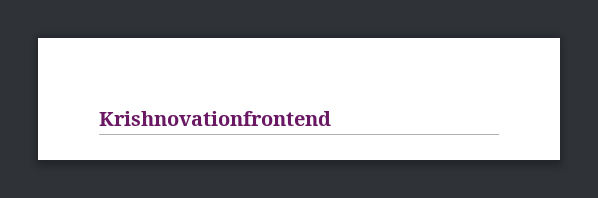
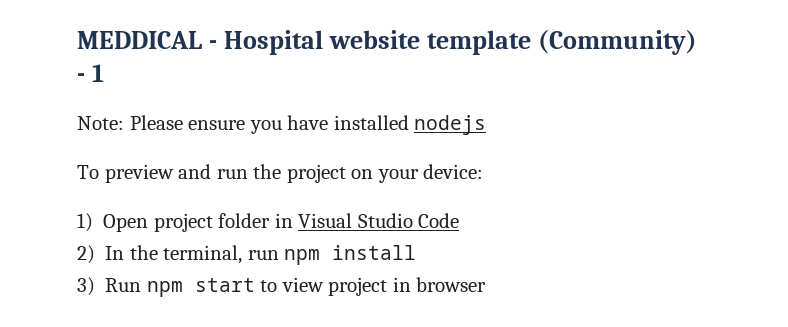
- Krishnovationfrontend
+ MEDDICAL - Hospital website template (Community) - 1
+ Note: Please ensure you have installed nodejs
+ To preview and run the project on your device:
+ 1) Open project folder in Visual Studio Code
+ 2) In the terminal, run npm install
+ 3) Run npm start to view project in browser

